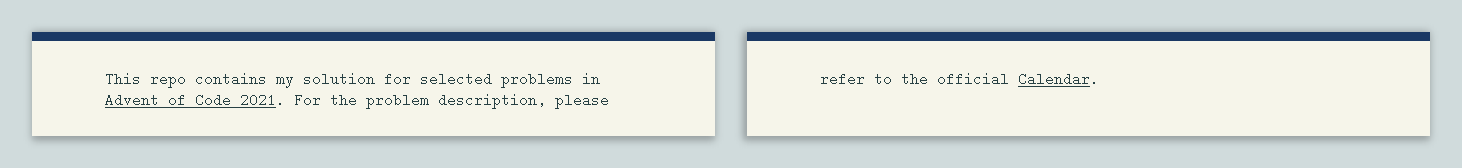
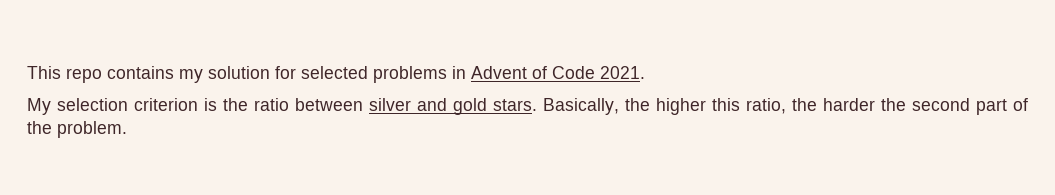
- This repo contains my solution for selected problems in Advent of Code 2021. For the problem description, please refer to the official Calendar.
+ This repo contains my solution for selected problems in Advent of Code 2021.
+ My selection criterion is the ratio between silver and gold stars. Basically, the higher this ratio, the harder the second part of the problem.

